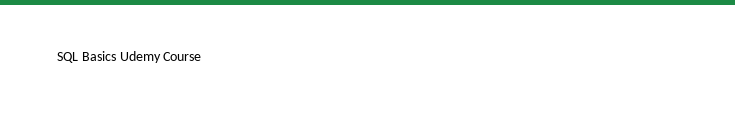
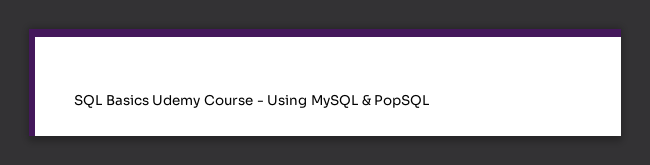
- SQL Basics Udemy Course
+ SQL Basics Udemy Course - Using MySQL & PopSQL

